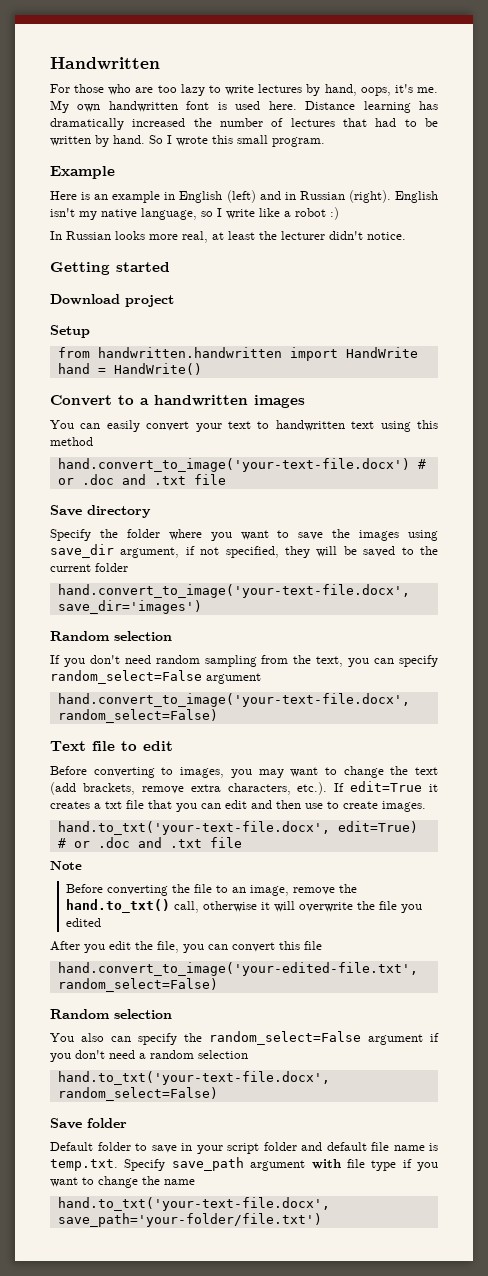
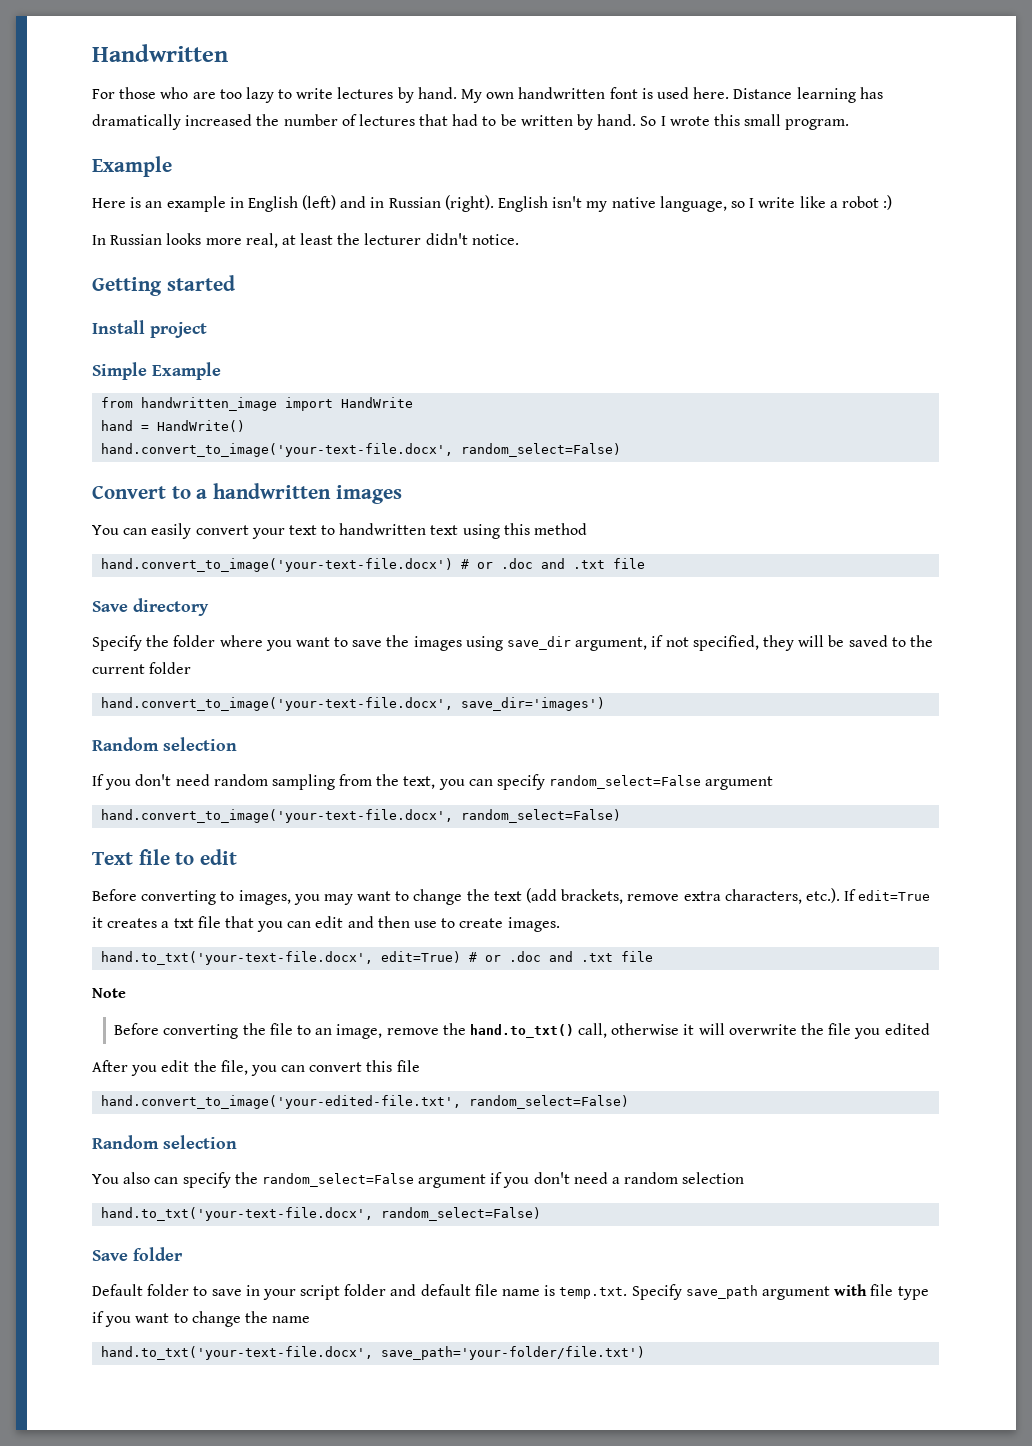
- For those who are too lazy to write lectures by hand, oops, it's me.
+ For those who are too lazy to write lectures by hand.
- Download project
+ Install project
- Setup
- from handwritten.handwritten import HandWrite
+ Simple Example
+ from handwritten_image import HandWrite
  hand = HandWrite()
+ hand.convert_to_image('your-text-file.docx', random_select=False)

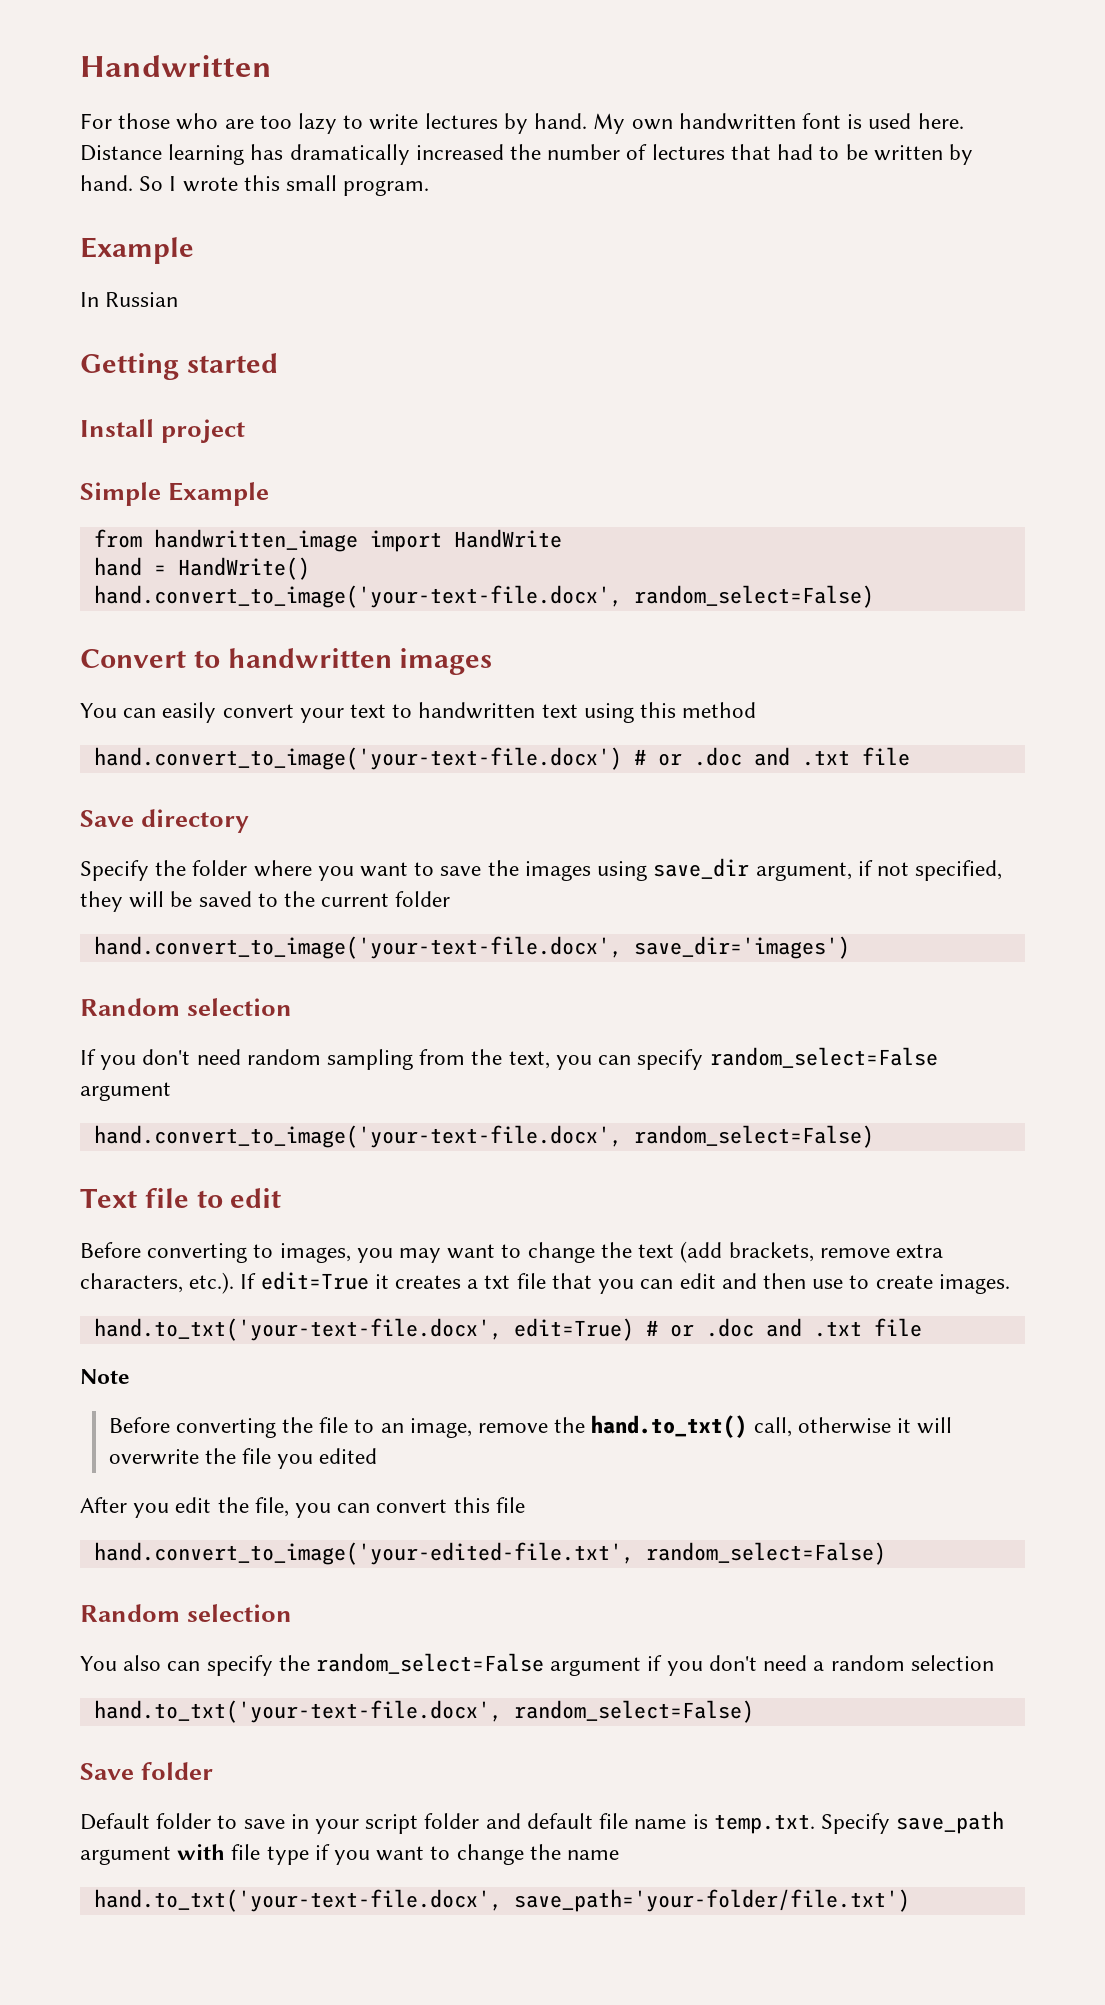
- Here is an example in English (left) and in Russian (right). English isn't my native language, so I write like a robot :)
- In Russian looks more real, at least the lecturer didn't notice.
+ In Russian
- Convert to a handwritten images
+ Convert to handwritten images

